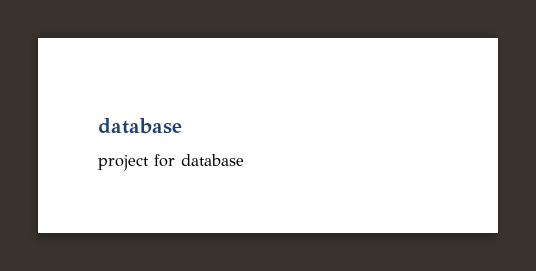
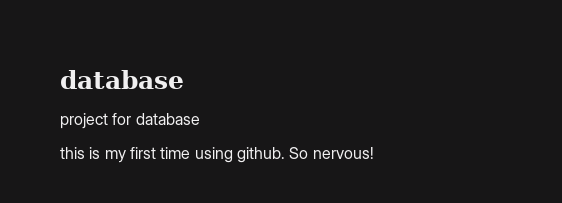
+ this is my first time using github. So nervous!

